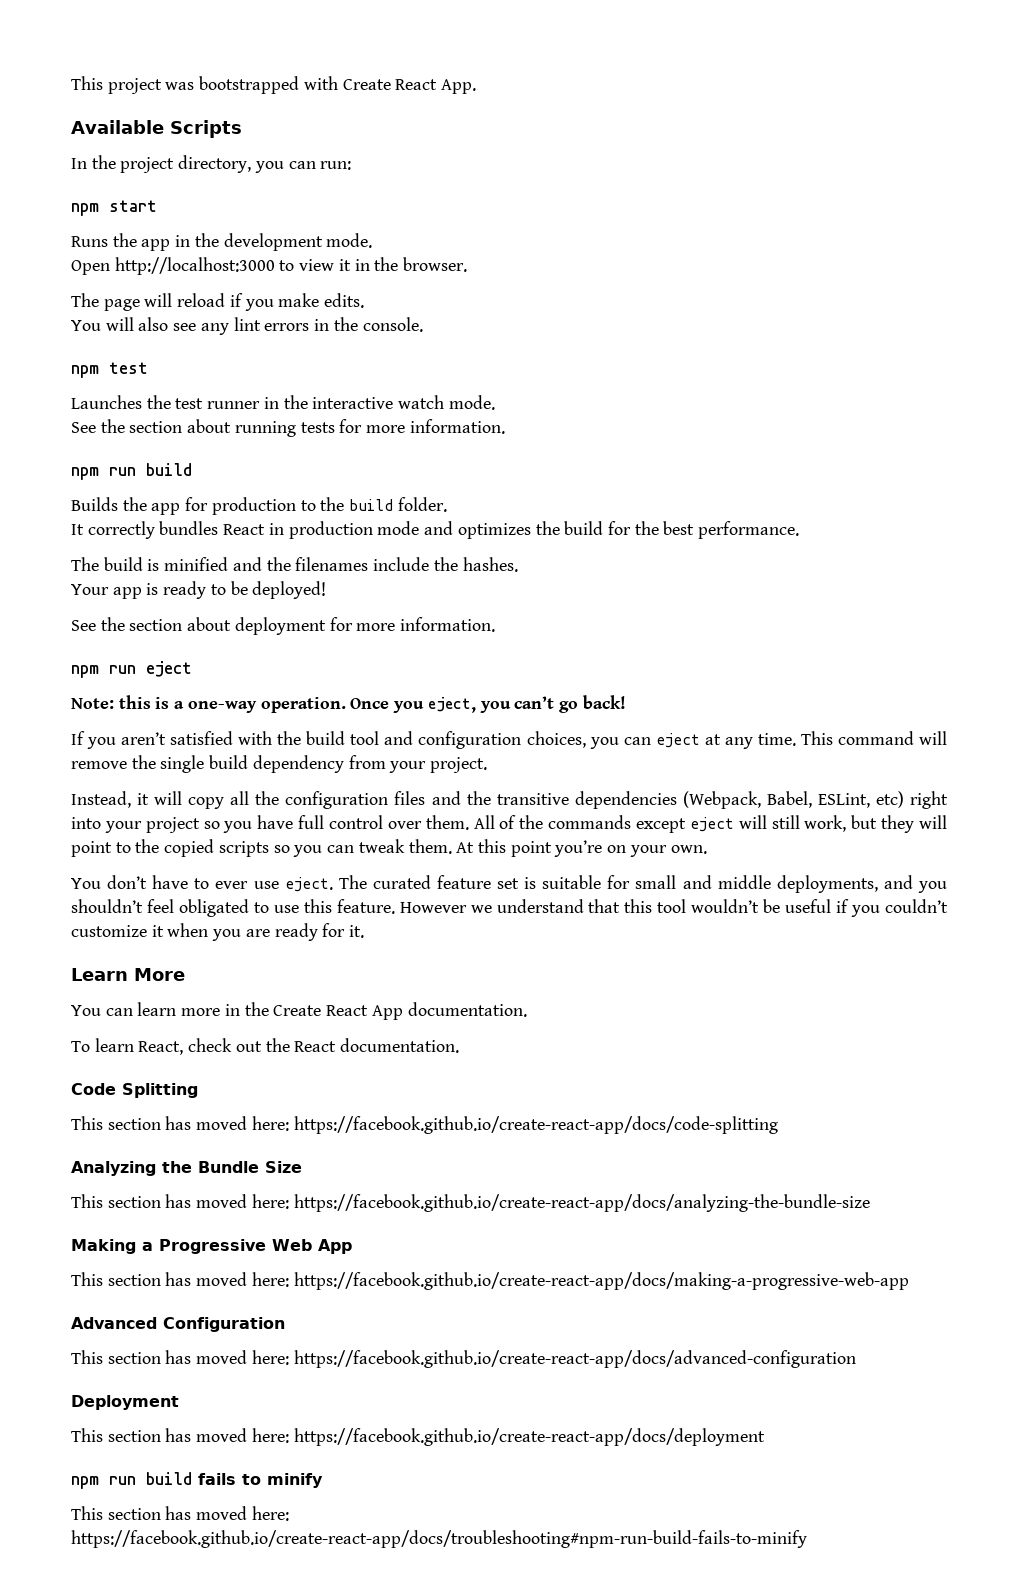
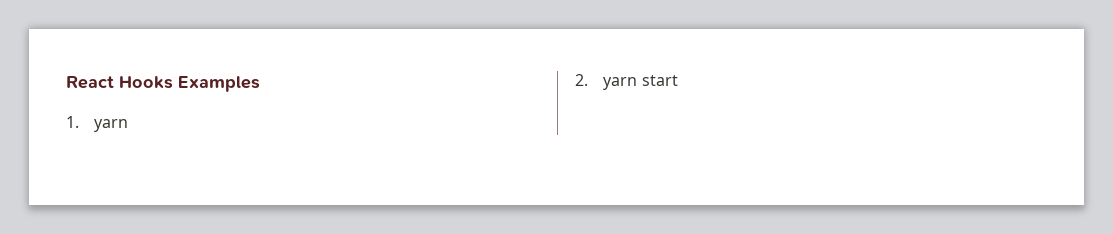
- This project was bootstrapped with Create React App.
- Available Scripts
- In the project directory, you can run:
- npm start
- Runs the app in the development mode.
- Open http://localhost:3000 to view it in the browser.
- The page will reload if you make edits.
- You will also see any lint errors in the console.
- npm test
- Launches the test runner in the interactive watch mode.
- See the section about running tests for more information.
- npm run build
- Builds the app for production to the build folder.
- It correctly bundles React in production mode and optimizes the build for the best performance.
- The build is minified and the filenames include the hashes.
- Your app is ready to be deployed!
- See the section about deployment for more information.
- npm run eject
- Note: this is a one-way operation. Once you eject, you can’t go back!
- If you aren’t satisfied with the build tool and configuration choices, you can eject at any time. This command will remove the single build dependency from your project.
- Instead, it will copy all the configuration files and the transitive dependencies (Webpack, Babel, ESLint, etc) right into your project so you have full control over them. All of the commands except eject will still work, but they will point to the copied scripts so you can tweak them. At this point you’re on your own.
- You don’t have to ever use eject. The curated feature set is suitable for small and middle deployments, and you shouldn’t feel obligated to use this feature. However we understand that this tool wouldn’t be useful if you couldn’t customize it when you are ready for it.
- Learn More
- You can learn more in the Create React App documentation.
- To learn React, check out the React documentation.
- Code Splitting
- This section has moved here: https://facebook.github.io/create-react-app/docs/code-splitting
- Analyzing the Bundle Size
- This section has moved here: https://facebook.github.io/create-react-app/docs/analyzing-the-bundle-size
- Making a Progressive Web App
- This section has moved here: https://facebook.github.io/create-react-app/docs/making-a-progressive-web-app
- Advanced Configuration
- This section has moved here: https://facebook.github.io/create-react-app/docs/advanced-configuration
- Deployment
- This section has moved here: https://facebook.github.io/create-react-app/docs/deployment
- npm run build fails to minify
- This section has moved here: https://facebook.github.io/create-react-app/docs/troubleshooting#npm-run-build-fails-to-minify
+ React Hooks Examples
+ 1. yarn
+ 2. yarn start

